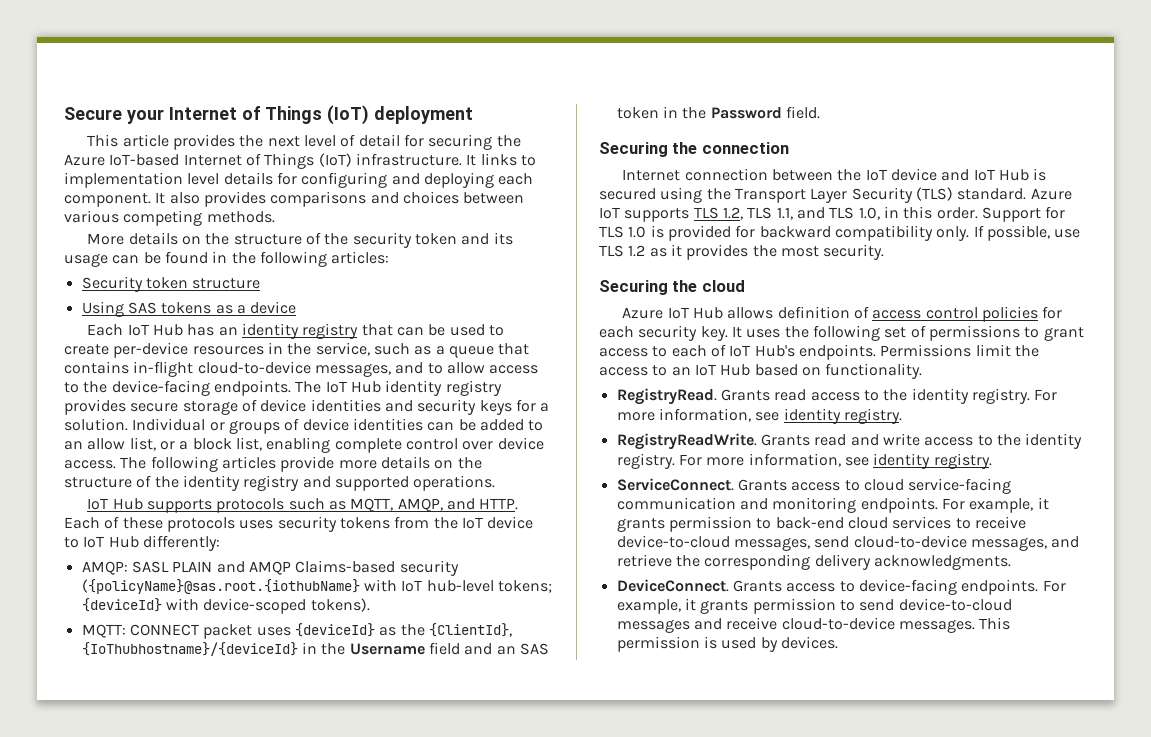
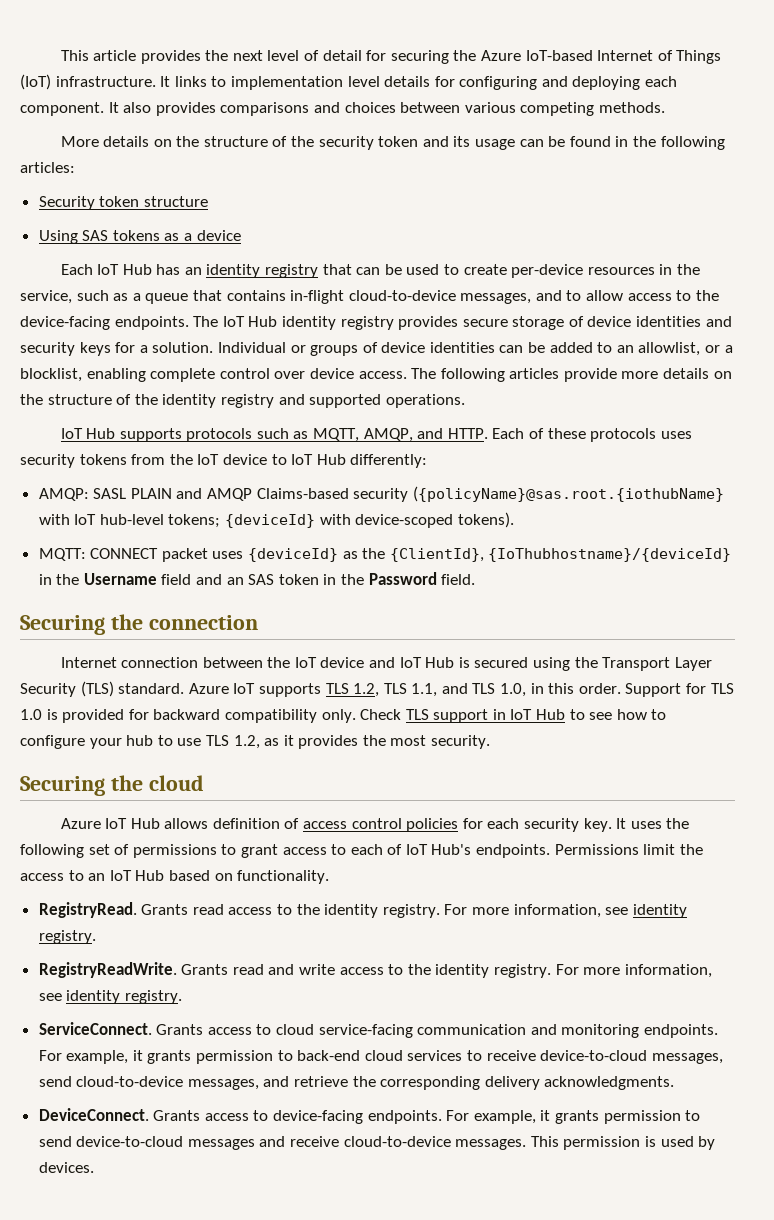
- Secure your Internet of Things (IoT) deployment
- Individual or groups of device identities can be added to an allow list, or a block list, enabling complete control over device access.
+ Individual or groups of device identities can be added to an allowlist, or a blocklist, enabling complete control over device access.
- If possible, use TLS 1.2 as it provides the most security.
+ Check TLS support in IoT Hub to see how to configure your hub to use TLS 1.2, as it provides the most security.

